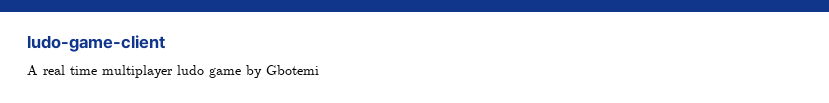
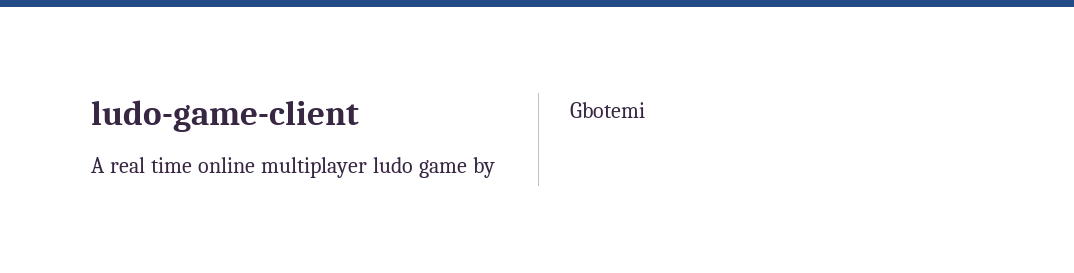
- A real time multiplayer ludo game by Gbotemi
+ A real time online multiplayer ludo game by Gbotemi

